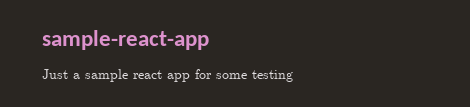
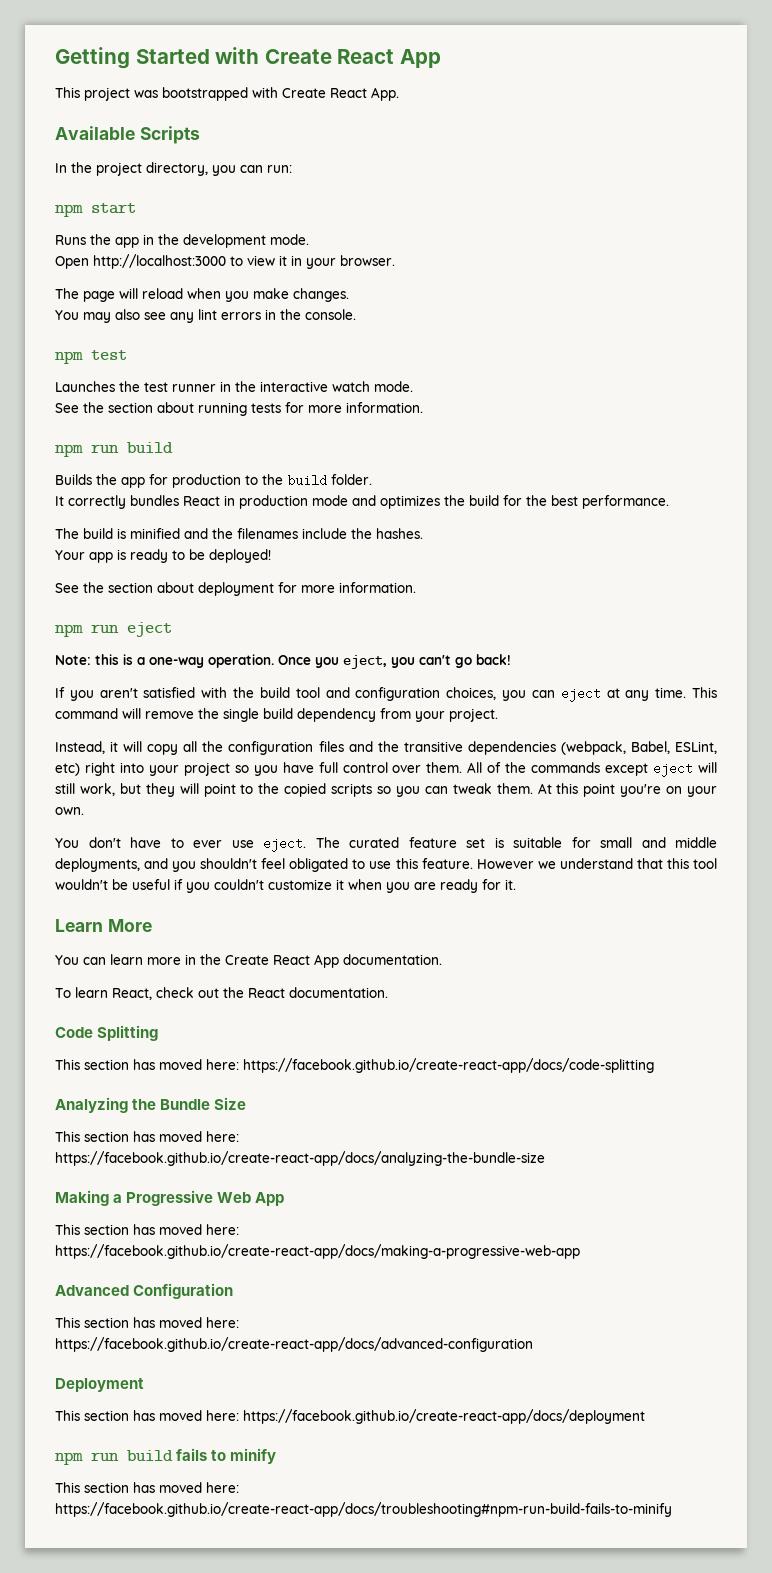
- sample-react-app
- Just a sample react app for some testing
+ Getting Started with Create React App
+ This project was bootstrapped with Create React App.
+ Available Scripts
+ In the project directory, you can run:
+ npm start
+ Runs the app in the development mode.
+ Open http://localhost:3000 to view it in your browser.
+ The page will reload when you make changes.
+ You may also see any lint errors in the console.
+ npm test
+ Launches the test runner in the interactive watch mode.
+ See the section about running tests for more information.
+ npm run build
+ Builds the app for production to the build folder.
+ It correctly bundles React in production mode and optimizes the build for the best performance.
+ The build is minified and the filenames include the hashes.
+ Your app is ready to be deployed!
+ See the section about deployment for more information.
+ npm run eject
+ Note: this is a one-way operation. Once you eject, you can't go back!
+ If you aren't satisfied with the build tool and configuration choices, you can eject at any time. This command will remove the single build dependency from your project.
+ Instead, it will copy all the configuration files and the transitive dependencies (webpack, Babel, ESLint, etc) right into your project so you have full control over them. All of the commands except eject will still work, but they will point to the copied scripts so you can tweak them. At this point you're on your own.
+ You don't have to ever use eject. The curated feature set is suitable for small and middle deployments, and you shouldn't feel obligated to use this feature. However we understand that this tool wouldn't be useful if you couldn't customize it when you are ready for it.
+ Learn More
+ You can learn more in the Create React App documentation.
+ To learn React, check out the React documentation.
+ Code Splitting
+ This section has moved here: https://facebook.github.io/create-react-app/docs/code-splitting
+ Analyzing the Bundle Size
+ This section has moved here: https://facebook.github.io/create-react-app/docs/analyzing-the-bundle-size
+ Making a Progressive Web App
+ This section has moved here: https://facebook.github.io/create-react-app/docs/making-a-progressive-web-app
+ Advanced Configuration
+ This section has moved here: https://facebook.github.io/create-react-app/docs/advanced-configuration
+ Deployment
+ This section has moved here: https://facebook.github.io/create-react-app/docs/deployment
+ npm run build fails to minify
+ This section has moved here: https://facebook.github.io/create-react-app/docs/troubleshooting#npm-run-build-fails-to-minify

